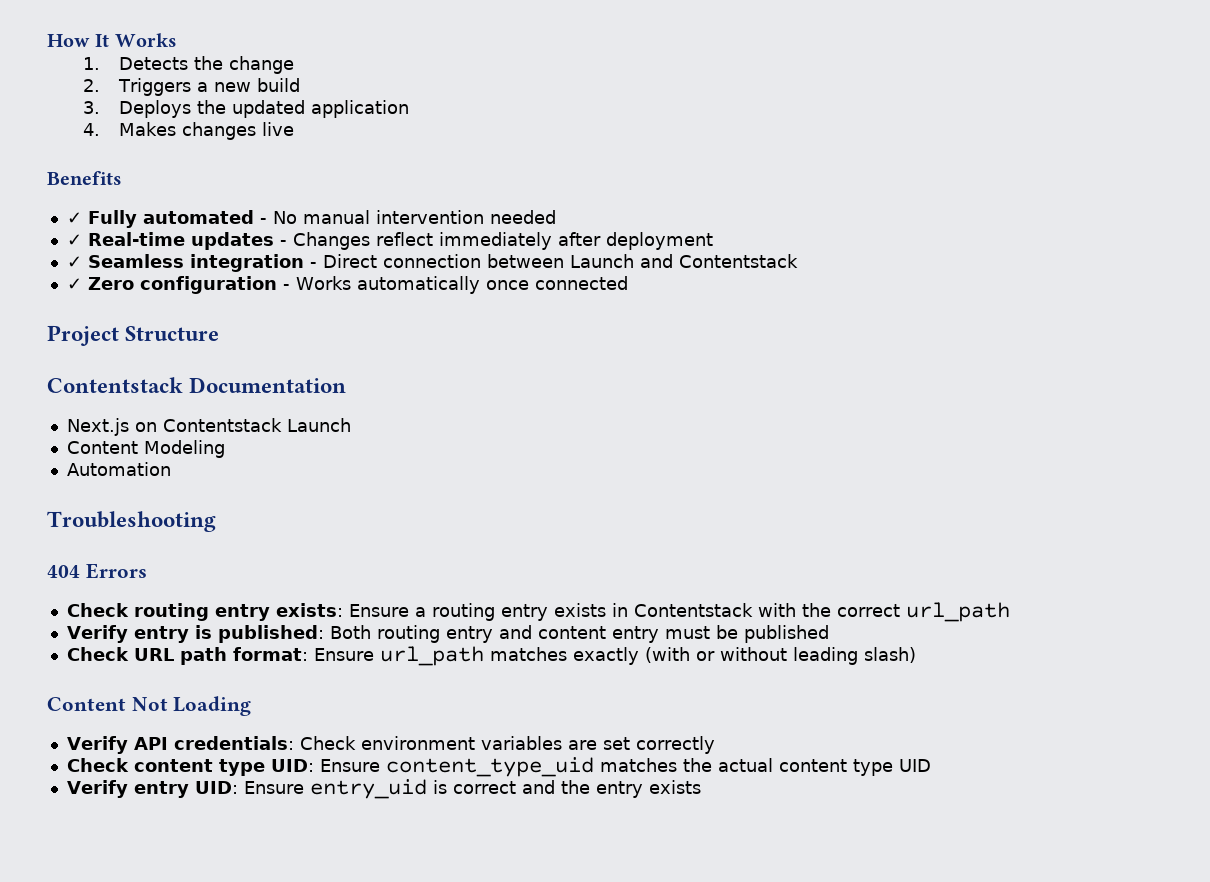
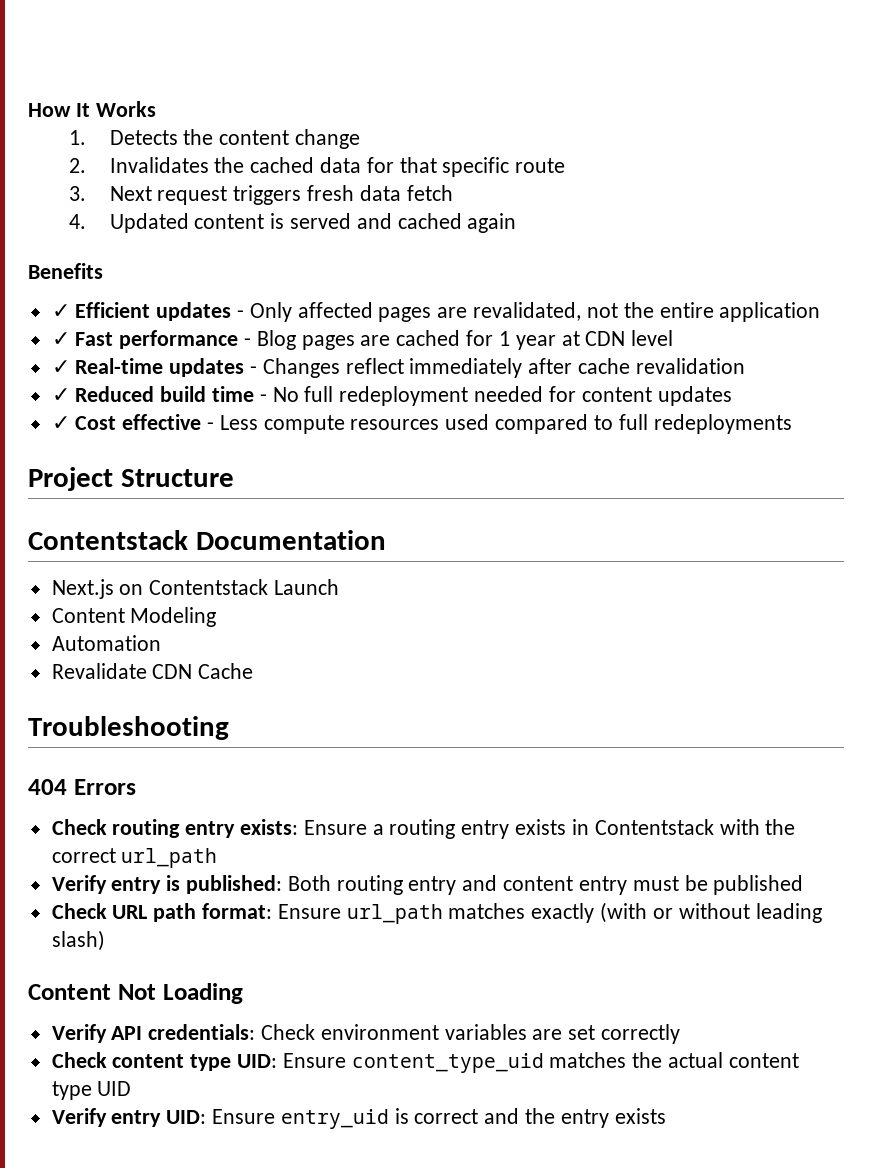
- 1. Detects the change
+ 1. Detects the content change
- 2. Triggers a new build
- 3. Deploys the updated application
- 4. Makes changes live
+ 2. Invalidates the cached data for that specific route
+ 3. Next request triggers fresh data fetch
+ 4. Updated content is served and cached again
  Benefits
- ✓ Fully automated - No manual intervention needed
+ ✓ Efficient updates - Only affected pages are revalidated, not the entire application
+ ✓ Fast performance - Blog pages are cached for 1 year at CDN level
- ✓ Real-time updates - Changes reflect immediately after deployment
- ✓ Seamless integration - Direct connection between Launch and Contentstack
- ✓ Zero configuration - Works automatically once connected
+ ✓ Real-time updates - Changes reflect immediately after cache revalidation
+ ✓ Reduced build time - No full redeployment needed for content updates
+ ✓ Cost effective - Less compute resources used compared to full redeployments
+ Revalidate CDN Cache

